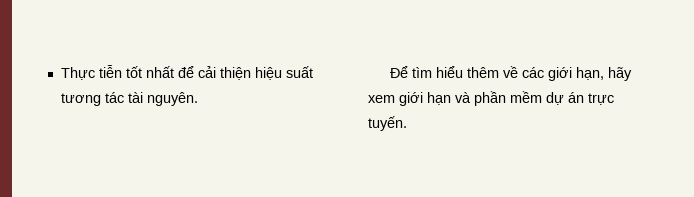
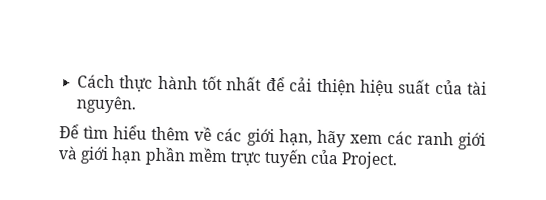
- Thực tiễn tốt nhất để cải thiện hiệu suất tương tác tài nguyên.
+ Cách thực hành tốt nhất để cải thiện hiệu suất của tài nguyên.
- Để tìm hiểu thêm về các giới hạn, hãy xem giới hạn và phần mềm dự án trực tuyến.
+ Để tìm hiểu thêm về các giới hạn, hãy xem các ranh giới và giới hạn phần mềm trực tuyến của Project.

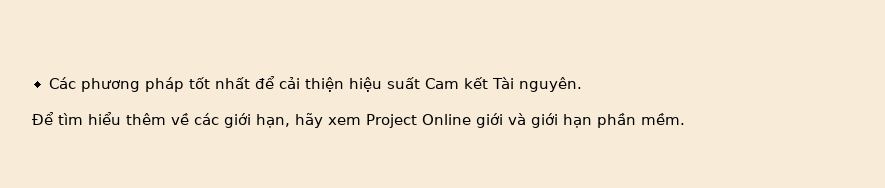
- Cách thực hành tốt nhất để cải thiện hiệu suất của tài nguyên.
+ Các phương pháp tốt nhất để cải thiện hiệu suất Cam kết Tài nguyên.
- Để tìm hiểu thêm về các giới hạn, hãy xem các ranh giới và giới hạn phần mềm trực tuyến của Project.
+ Để tìm hiểu thêm về các giới hạn, hãy xem Project Online giới và giới hạn phần mềm.

